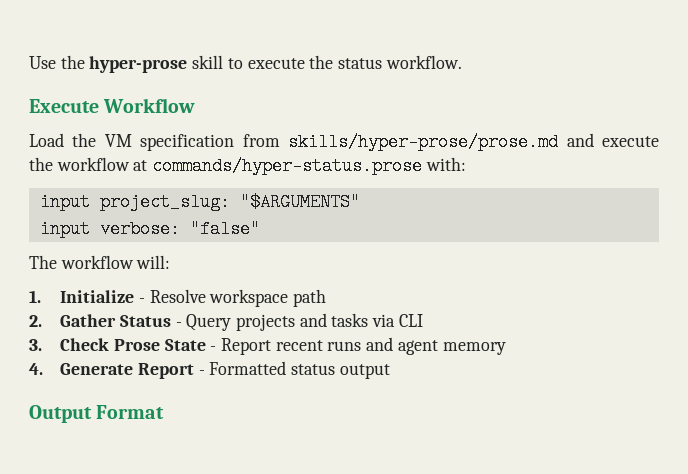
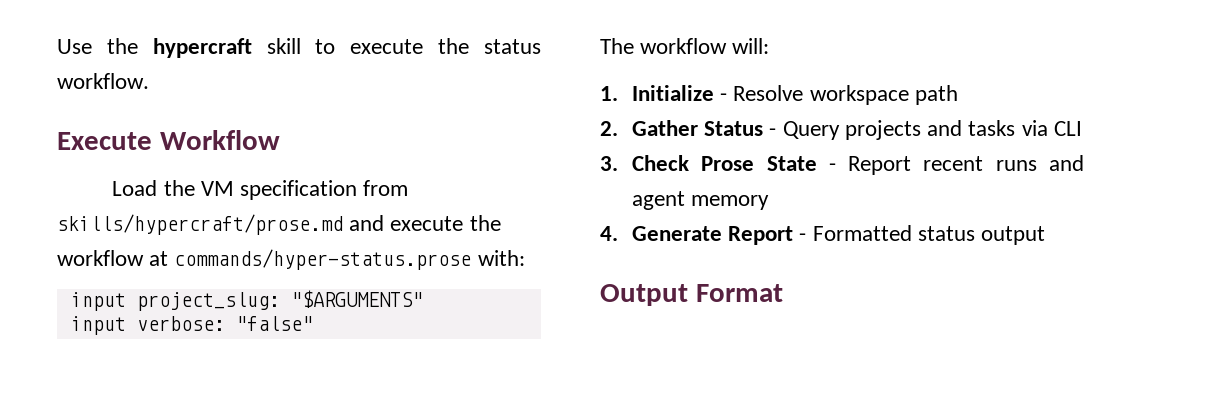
- Use the hyper-prose skill to execute the status workflow.
+ Use the hypercraft skill to execute the status workflow.
- Load the VM specification from skills/hyper-prose/prose.md and execute the workflow at commands/hyper-status.prose with:
+ Load the VM specification from skills/hypercraft/prose.md and execute the workflow at commands/hyper-status.prose with:

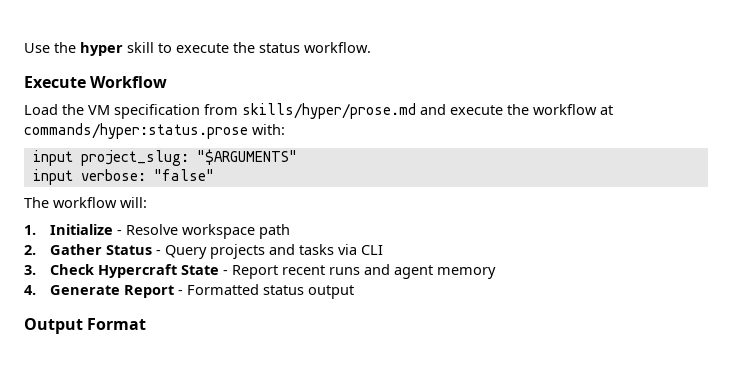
- Use the hypercraft skill to execute the status workflow.
+ Use the hyper skill to execute the status workflow.
- Load the VM specification from skills/hypercraft/prose.md and execute the workflow at commands/hyper-status.prose with:
+ Load the VM specification from skills/hyper/prose.md and execute the workflow at commands/hyper:status.prose with:
- 3. Check Prose State - Report recent runs and agent memory
+ 3. Check Hypercraft State - Report recent runs and agent memory

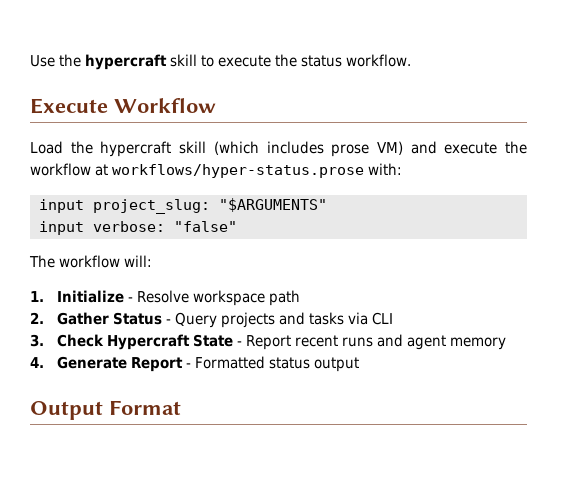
- Use the hyper skill to execute the status workflow.
+ Use the hypercraft skill to execute the status workflow.
- Load the VM specification from skills/hyper/prose.md and execute the workflow at commands/hyper:status.prose with:
+ Load the hypercraft skill (which includes prose VM) and execute the workflow at workflows/hyper-status.prose with:

